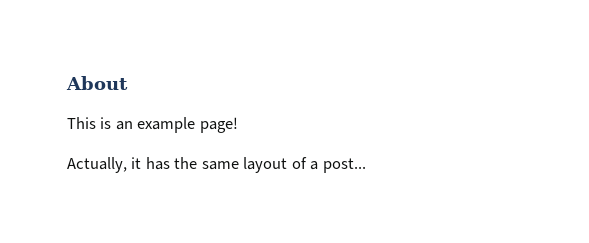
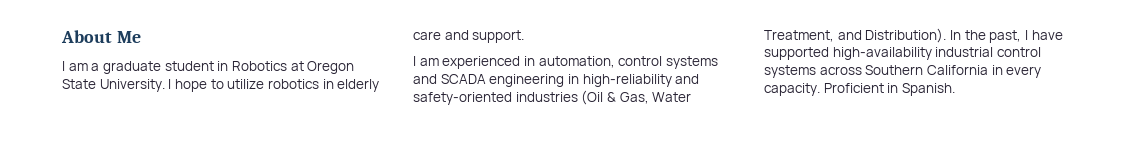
- About
- This is an example page!
- Actually, it has the same layout of a post...
+ About Me
+ I am a graduate student in Robotics at Oregon State University. I hope to utilize robotics in elderly care and support.
+ I am experienced in automation, control systems and SCADA engineering in high-reliability and safety-oriented industries (Oil & Gas, Water Treatment, and Distribution). In the past, I have supported high-availability industrial control systems across Southern California in every capacity. Proficient in Spanish.

